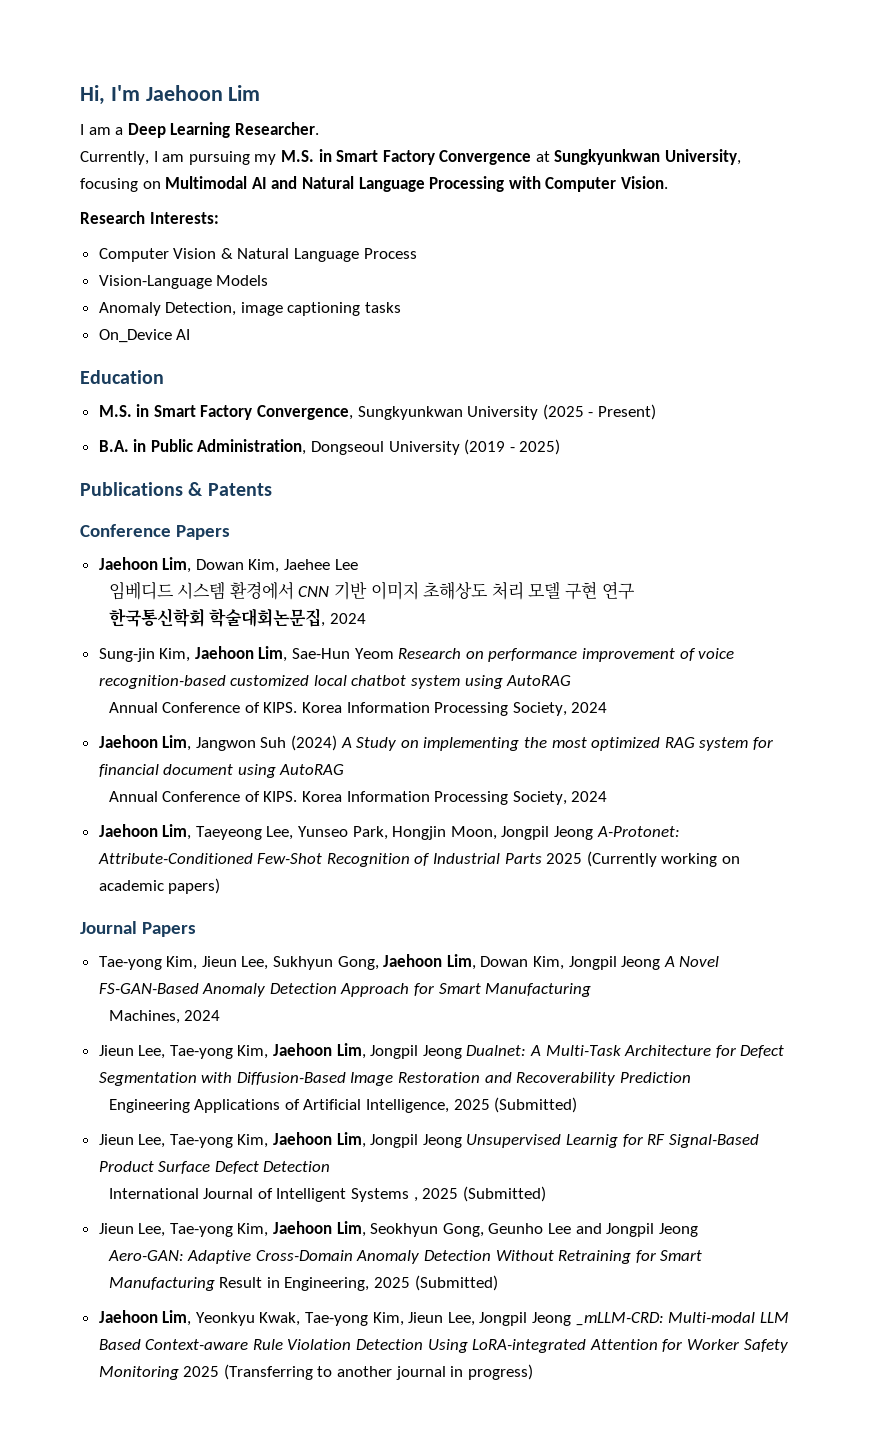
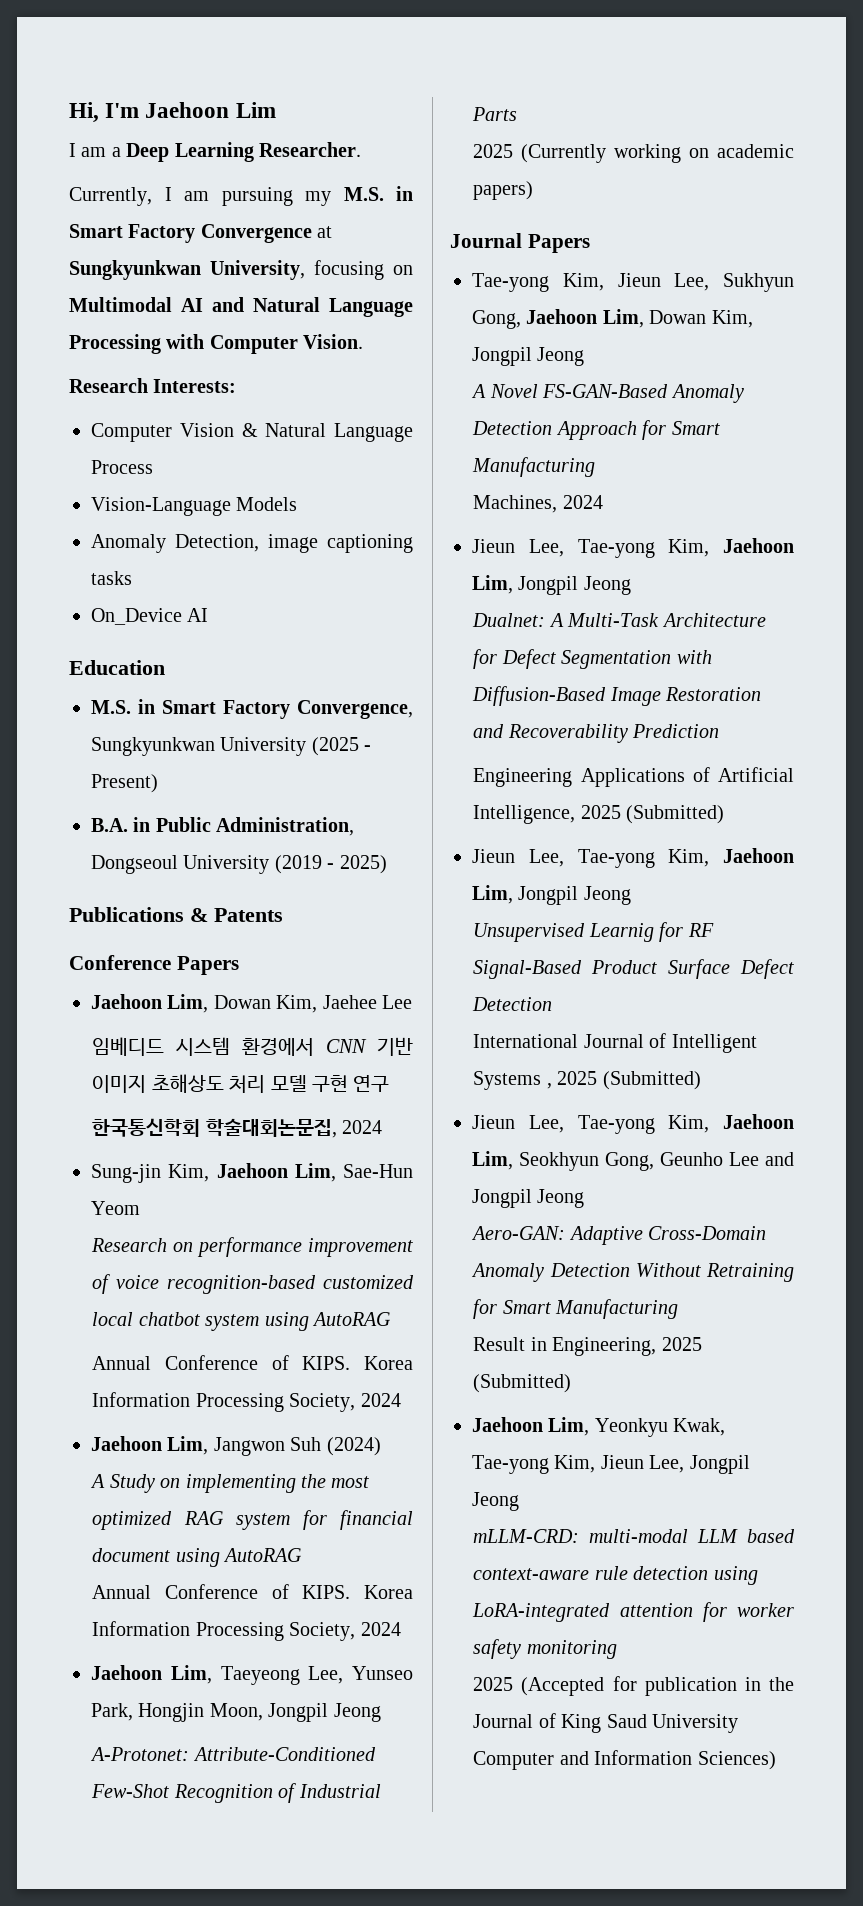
- Sung-jin Kim, Jaehoon Lim, Sae-Hun Yeom Research on performance improvement of voice recognition-based customized local chatbot system using AutoRAG
+ Sung-jin Kim, Jaehoon Lim, Sae-Hun Yeom
+ Research on performance improvement of voice recognition-based customized local chatbot system using AutoRAG
- Jaehoon Lim, Jangwon Suh (2024) A Study on implementing the most optimized RAG system for financial document using AutoRAG
+ Jaehoon Lim, Jangwon Suh (2024)
+ A Study on implementing the most optimized RAG system for financial document using AutoRAG
- Jaehoon Lim, Taeyeong Lee, Yunseo Park, Hongjin Moon, Jongpil Jeong A-Protonet: Attribute-Conditioned Few-Shot Recognition of Industrial Parts 2025 (Currently working on academic papers)
+ Jaehoon Lim, Taeyeong Lee, Yunseo Park, Hongjin Moon, Jongpil Jeong
+ A-Protonet: Attribute-Conditioned Few-Shot Recognition of Industrial Parts
+ 2025 (Currently working on academic papers)
- Tae-yong Kim, Jieun Lee, Sukhyun Gong, Jaehoon Lim, Dowan Kim, Jongpil Jeong A Novel FS-GAN-Based Anomaly Detection Approach for Smart Manufacturing
+ Tae-yong Kim, Jieun Lee, Sukhyun Gong, Jaehoon Lim, Dowan Kim, Jongpil Jeong
+ A Novel FS-GAN-Based Anomaly Detection Approach for Smart Manufacturing
  Machines, 2024
- Jieun Lee, Tae-yong Kim, Jaehoon Lim, Jongpil Jeong Dualnet: A Multi-Task Architecture for Defect Segmentation with Diffusion-Based Image Restoration and Recoverability Prediction
+ Jieun Lee, Tae-yong Kim, Jaehoon Lim, Jongpil Jeong
+ Dualnet: A Multi-Task Architecture for Defect Segmentation with Diffusion-Based Image Restoration and Recoverability Prediction
  Engineering Applications of Artificial Intelligence, 2025 (Submitted)
- Jieun Lee, Tae-yong Kim, Jaehoon Lim, Jongpil Jeong Unsupervised Learnig for RF Signal-Based Product Surface Defect Detection
+ Jieun Lee, Tae-yong Kim, Jaehoon Lim, Jongpil Jeong
+ Unsupervised Learnig for RF Signal-Based Product Surface Defect Detection
- Aero-GAN: Adaptive Cross-Domain Anomaly Detection Without Retraining for Smart Manufacturing Result in Engineering, 2025 (Submitted)
+ Aero-GAN: Adaptive Cross-Domain Anomaly Detection Without Retraining for Smart Manufacturing
+ Result in Engineering, 2025 (Submitted)
- Jaehoon Lim, Yeonkyu Kwak, Tae-yong Kim, Jieun Lee, Jongpil Jeong _mLLM-CRD: Multi-modal LLM Based Context-aware Rule Violation Detection Using LoRA-integrated Attention for Worker Safety Monitoring 2025 (Transferring to another journal in progress)
+ Jaehoon Lim, Yeonkyu Kwak, Tae-yong Kim, Jieun Lee, Jongpil Jeong
+ mLLM-CRD: multi-modal LLM based context-aware rule detection using LoRA-integrated attention for worker safety monitoring
+ 2025 (Accepted for publication in the Journal of King Saud University Computer and Information Sciences)

